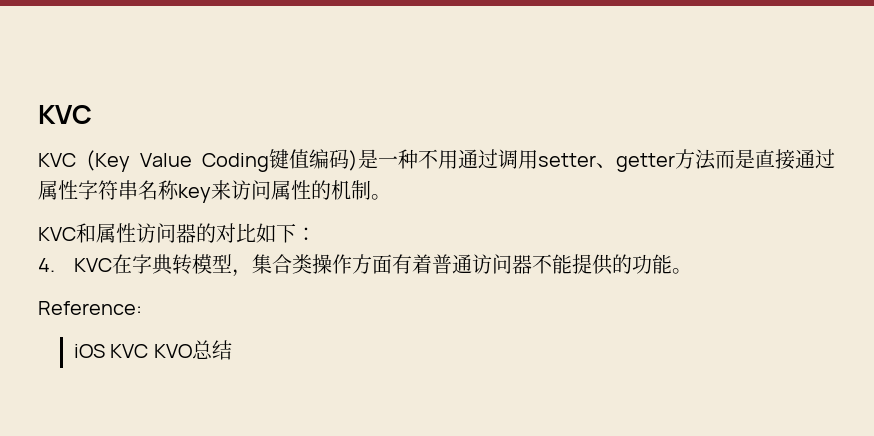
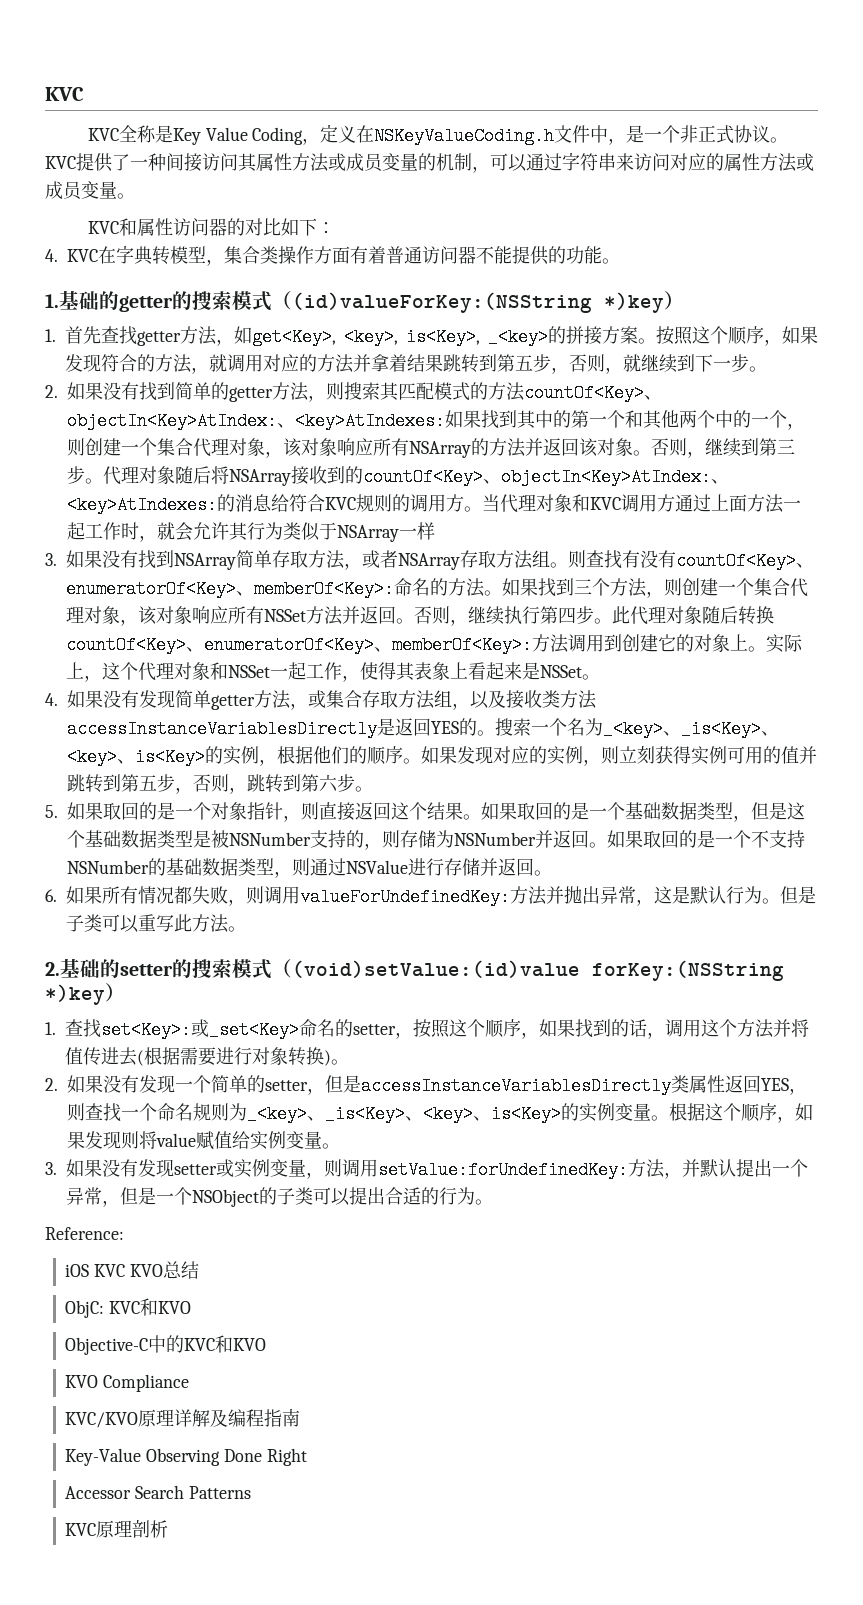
- KVC (Key Value Coding键值编码)是一种不用通过调用setter、getter方法而是直接通过属性字符串名称key来访问属性的机制。
+ KVC全称是Key Value Coding，定义在NSKeyValueCoding.h文件中，是一个非正式协议。KVC提供了一种间接访问其属性方法或成员变量的机制，可以通过字符串来访问对应的属性方法或成员变量。
+ 1.基础的getter的搜索模式（(id)valueForKey:(NSString *)key）
+ 1.首先查找getter方法，如get<Key>, <key>, is<Key>, _<key>的拼接方案。按照这个顺序，如果发现符合的方法，就调用对应的方法并拿着结果跳转到第五步，否则，就继续到下一步。
+ 2.如果没有找到简单的getter方法，则搜索其匹配模式的方法countOf<Key>、objectIn<Key>AtIndex:、<key>AtIndexes:如果找到其中的第一个和其他两个中的一个，则创建一个集合代理对象，该对象响应所有NSArray的方法并返回该对象。否则，继续到第三步。代理对象随后将NSArray接收到的countOf<Key>、objectIn<Key>AtIndex:、<key>AtIndexes:的消息给符合KVC规则的调用方。当代理对象和KVC调用方通过上面方法一起工作时，就会允许其行为类似于NSArray一样
+ 3.如果没有找到NSArray简单存取方法，或者NSArray存取方法组。则查找有没有countOf<Key>、enumeratorOf<Key>、memberOf<Key>:命名的方法。如果找到三个方法，则创建一个集合代理对象，该对象响应所有NSSet方法并返回。否则，继续执行第四步。此代理对象随后转换countOf<Key>、enumeratorOf<Key>、memberOf<Key>:方法调用到创建它的对象上。实际上，这个代理对象和NSSet一起工作，使得其表象上看起来是NSSet。
+ 4.如果没有发现简单getter方法，或集合存取方法组，以及接收类方法accessInstanceVariablesDirectly是返回YES的。搜索一个名为_<key>、_is<Key>、<key>、is<Key>的实例，根据他们的顺序。如果发现对应的实例，则立刻获得实例可用的值并跳转到第五步，否则，跳转到第六步。
+ 5.如果取回的是一个对象指针，则直接返回这个结果。如果取回的是一个基础数据类型，但是这个基础数据类型是被NSNumber支持的，则存储为NSNumber并返回。如果取回的是一个不支持NSNumber的基础数据类型，则通过NSValue进行存储并返回。
+ 6.如果所有情况都失败，则调用valueForUndefinedKey:方法并抛出异常，这是默认行为。但是子类可以重写此方法。
+ 2.基础的setter的搜索模式（(void)setValue:(id)value forKey:(NSString *)key）
+ 1.查找set<Key>:或_set<Key>命名的setter，按照这个顺序，如果找到的话，调用这个方法并将值传进去(根据需要进行对象转换)。
+ 2.如果没有发现一个简单的setter，但是accessInstanceVariablesDirectly类属性返回YES，则查找一个命名规则为_<key>、_is<Key>、<key>、is<Key>的实例变量。根据这个顺序，如果发现则将value赋值给实例变量。
+ 3.如果没有发现setter或实例变量，则调用setValue:forUndefinedKey:方法，并默认提出一个异常，但是一个NSObject的子类可以提出合适的行为。
+ ObjC: KVC和KVO
+ Objective-C中的KVC和KVO
+ KVO Compliance
+ KVC/KVO原理详解及编程指南
+ Key-Value Observing Done Right
+ Accessor Search Patterns
+ KVC原理剖析

